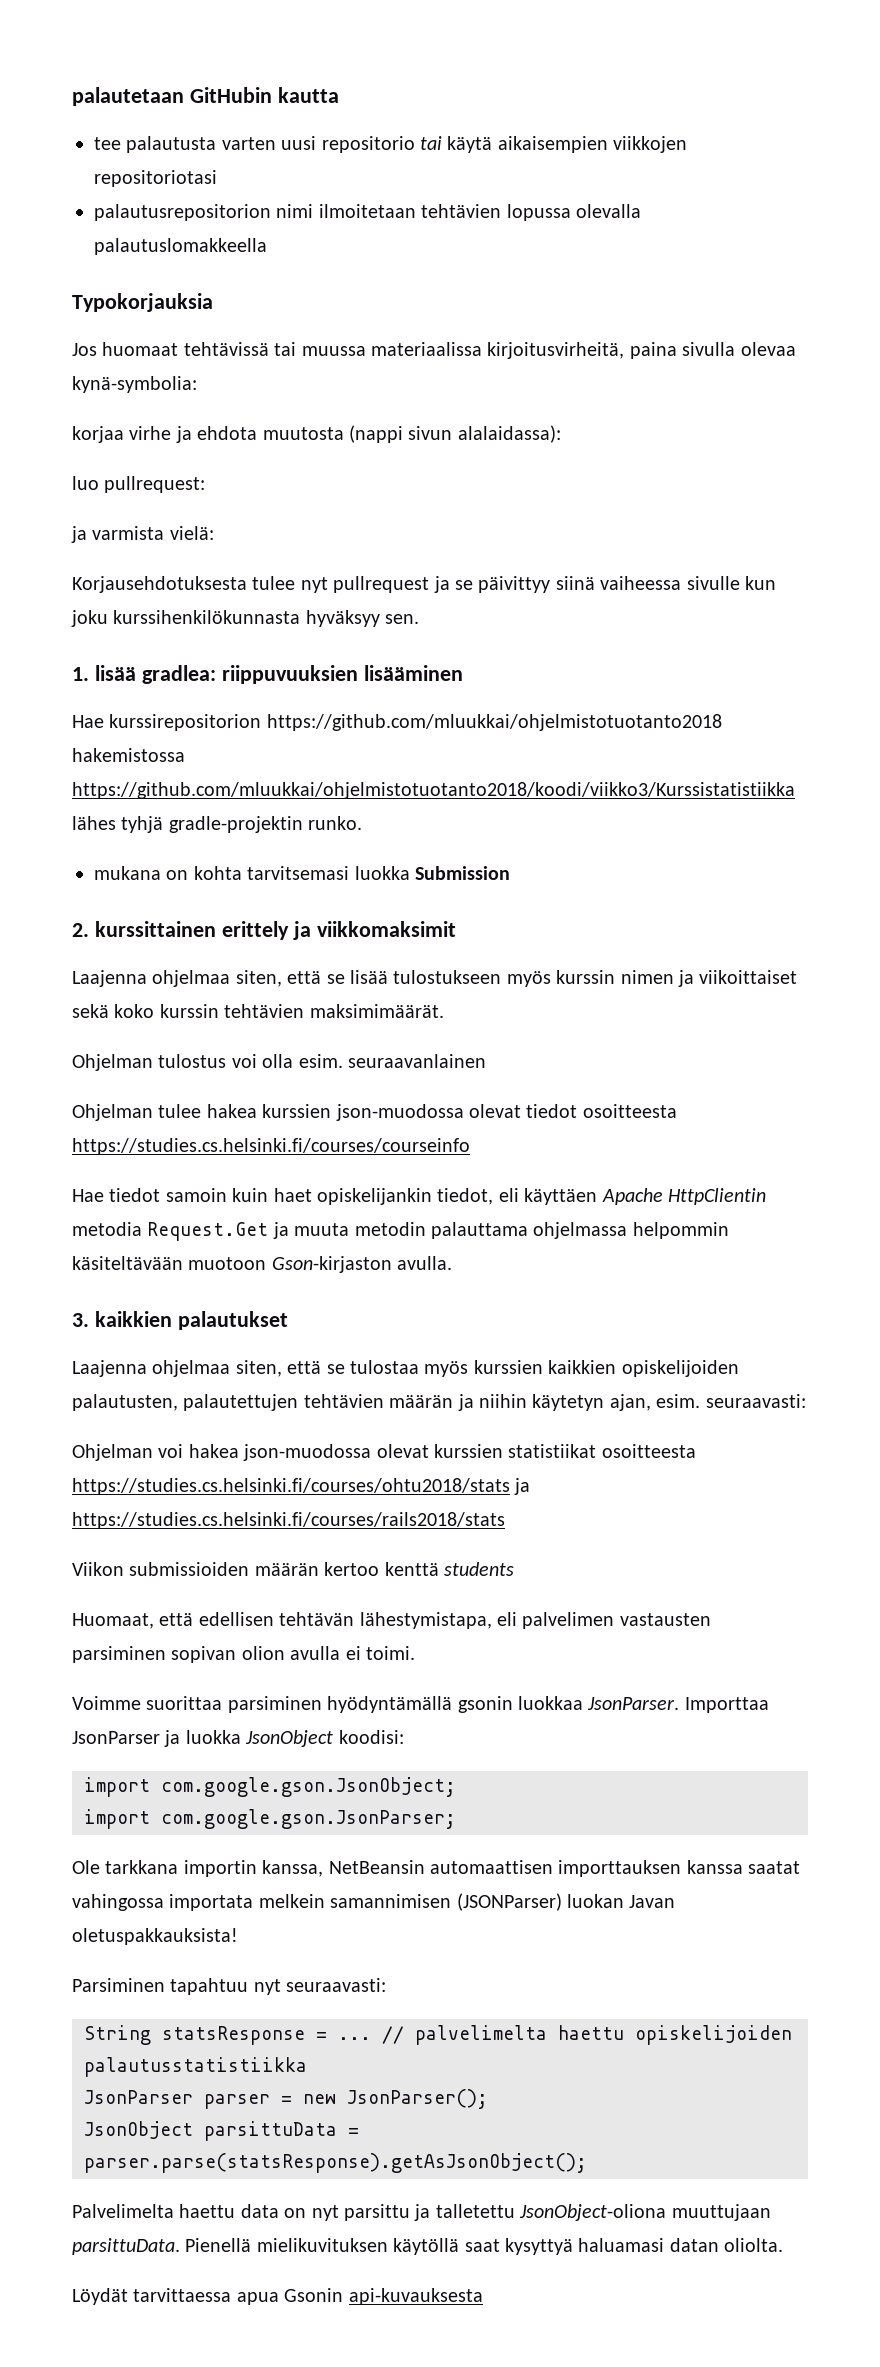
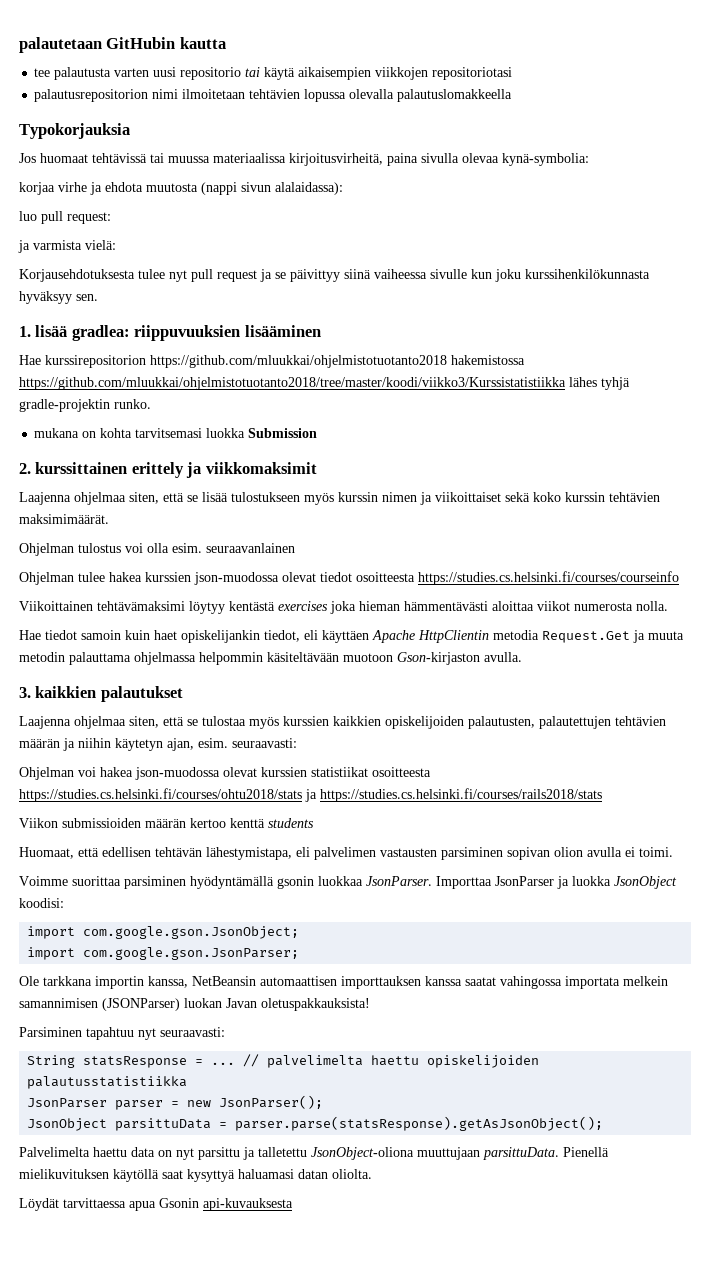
- luo pullrequest:
+ luo pull request:
- Korjausehdotuksesta tulee nyt pullrequest ja se päivittyy siinä vaiheessa sivulle kun joku kurssihenkilökunnasta hyväksyy sen.
+ Korjausehdotuksesta tulee nyt pull request ja se päivittyy siinä vaiheessa sivulle kun joku kurssihenkilökunnasta hyväksyy sen.
- Hae kurssirepositorion https://github.com/mluukkai/ohjelmistotuotanto2018 hakemistossa https://github.com/mluukkai/ohjelmistotuotanto2018/koodi/viikko3/Kurssistatistiikka lähes tyhjä gradle-projektin runko.
+ Hae kurssirepositorion https://github.com/mluukkai/ohjelmistotuotanto2018 hakemistossa https://github.com/mluukkai/ohjelmistotuotanto2018/tree/master/koodi/viikko3/Kurssistatistiikka lähes tyhjä gradle-projektin runko.
+ Viikoittainen tehtävämaksimi löytyy kentästä exercises joka hieman hämmentävästi aloittaa viikot numerosta nolla.

